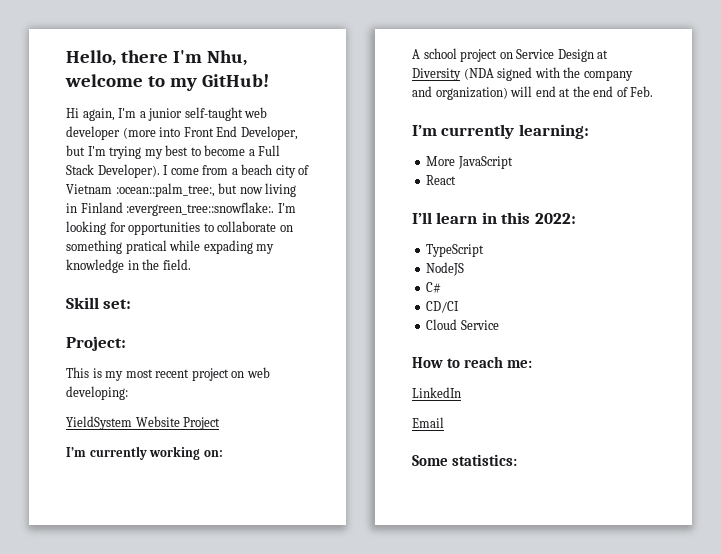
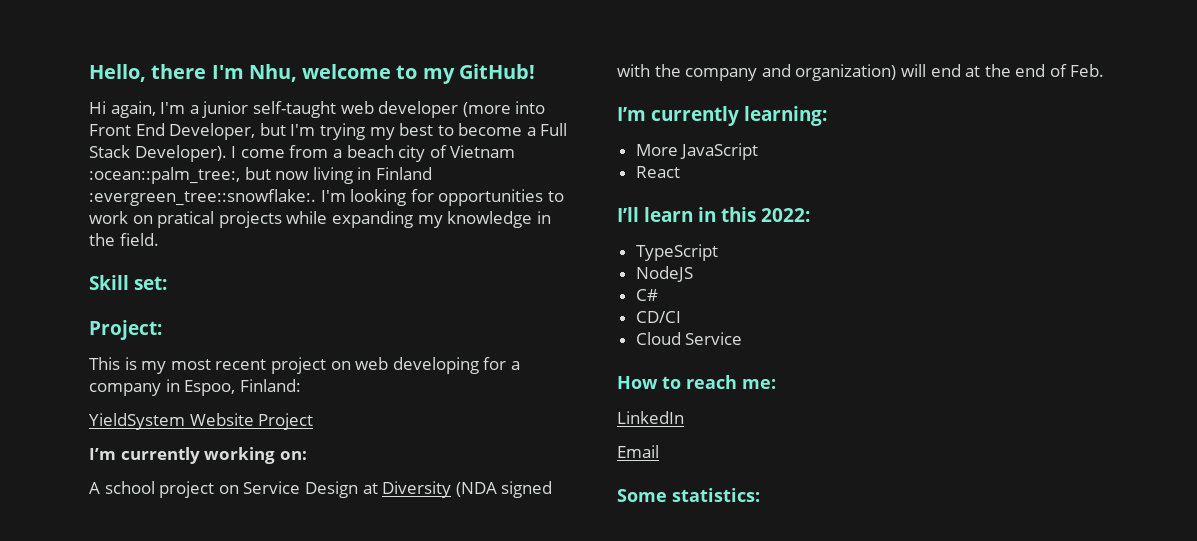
- I'm looking for opportunities to collaborate on something pratical while expading my knowledge in the field.
+ I'm looking for opportunities to work on pratical projects while expanding my knowledge in the field.
- This is my most recent project on web developing:
+ This is my most recent project on web developing for a company in Espoo, Finland:

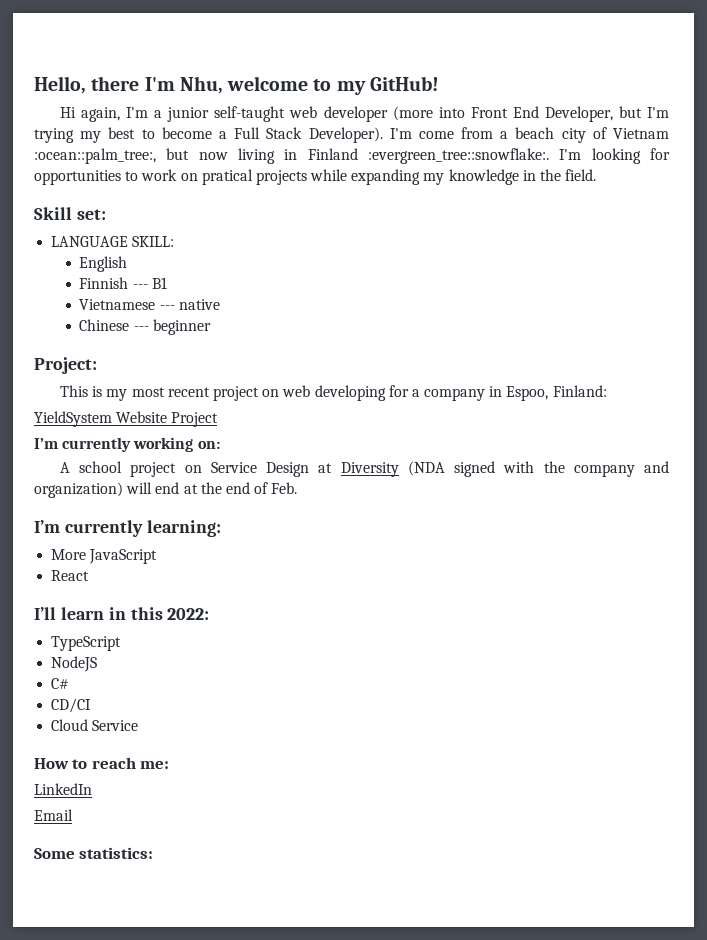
- I come from a beach city of Vietnam :ocean::palm_tree:, but now living in Finland :evergreen_tree::snowflake:.
+ I'm come from a beach city of Vietnam :ocean::palm_tree:, but now living in Finland :evergreen_tree::snowflake:.
+ LANGUAGE SKILL:
+ English
+ Finnish --- B1
+ Vietnamese --- native
+ Chinese --- beginner

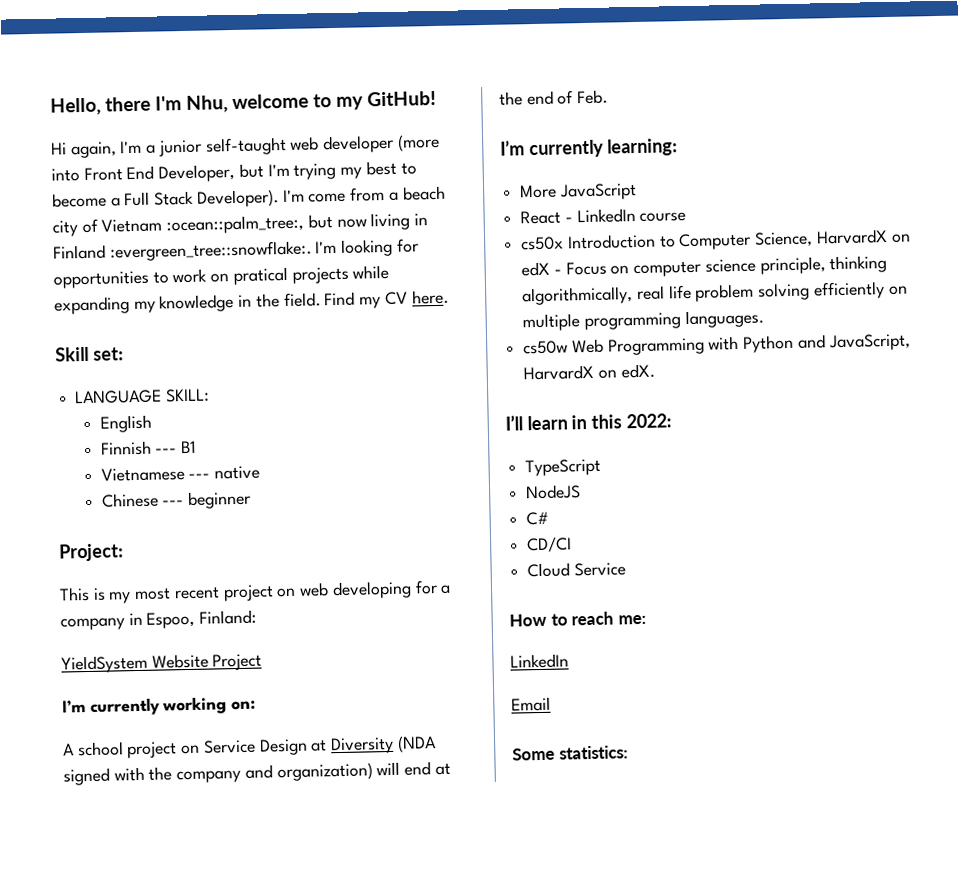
+ Find my CV here.
- React
+ React - LinkedIn course
+ cs50x Introduction to Computer Science, HarvardX on edX - Focus on computer science principle, thinking algorithmically, real life problem solving efficiently on multiple programming languages.
+ cs50w Web Programming with Python and JavaScript, HarvardX on edX.

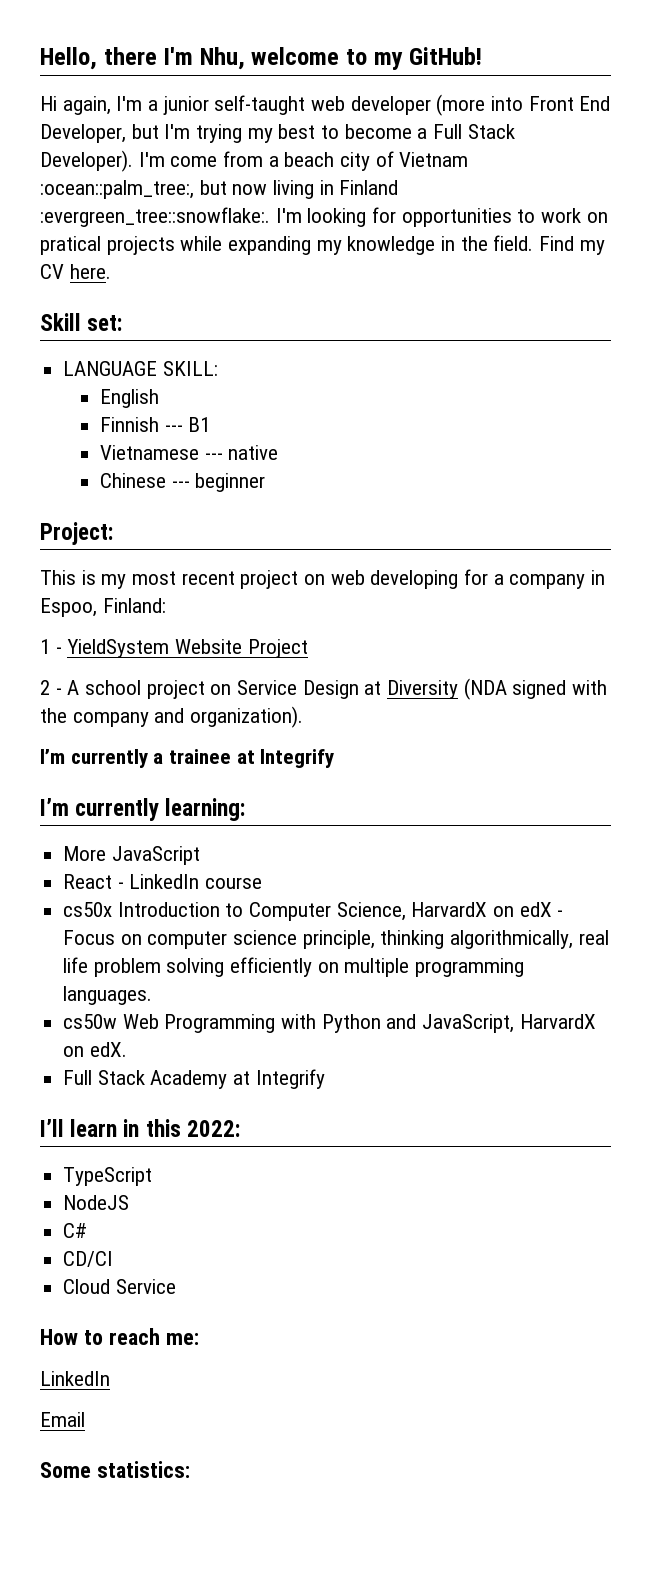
- YieldSystem Website Project
+ 1 - YieldSystem Website Project
- I’m currently working on:
- A school project on Service Design at Diversity (NDA signed with the company and organization) will end at the end of Feb.
+ 2 - A school project on Service Design at Diversity (NDA signed with the company and organization).
+ I’m currently a trainee at Integrify
+ Full Stack Academy at Integrify

